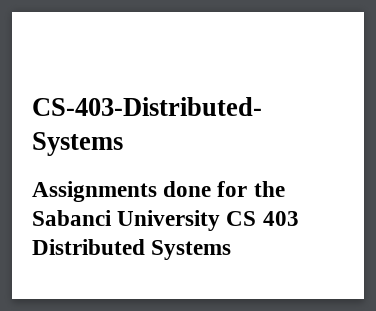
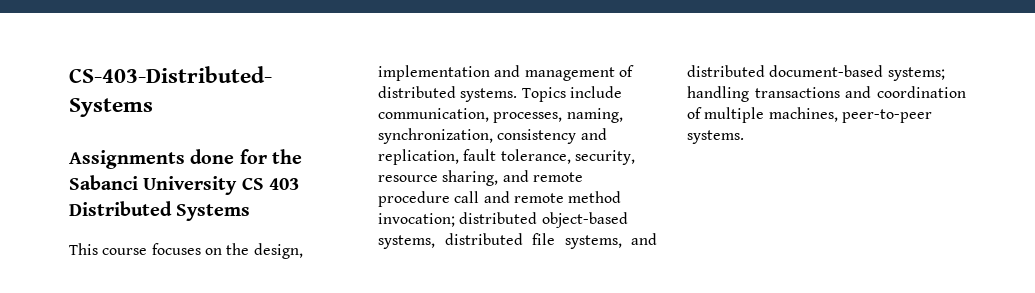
+ This course focuses on the design, implementation and management of distributed systems. Topics include communication, processes, naming, synchronization, consistency and replication, fault tolerance, security, resource sharing, and remote procedure call and remote method invocation; distributed object-based systems, distributed file systems, and distributed document-based systems; handling transactions and coordination of multiple machines, peer-to-peer systems.

